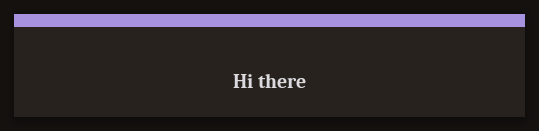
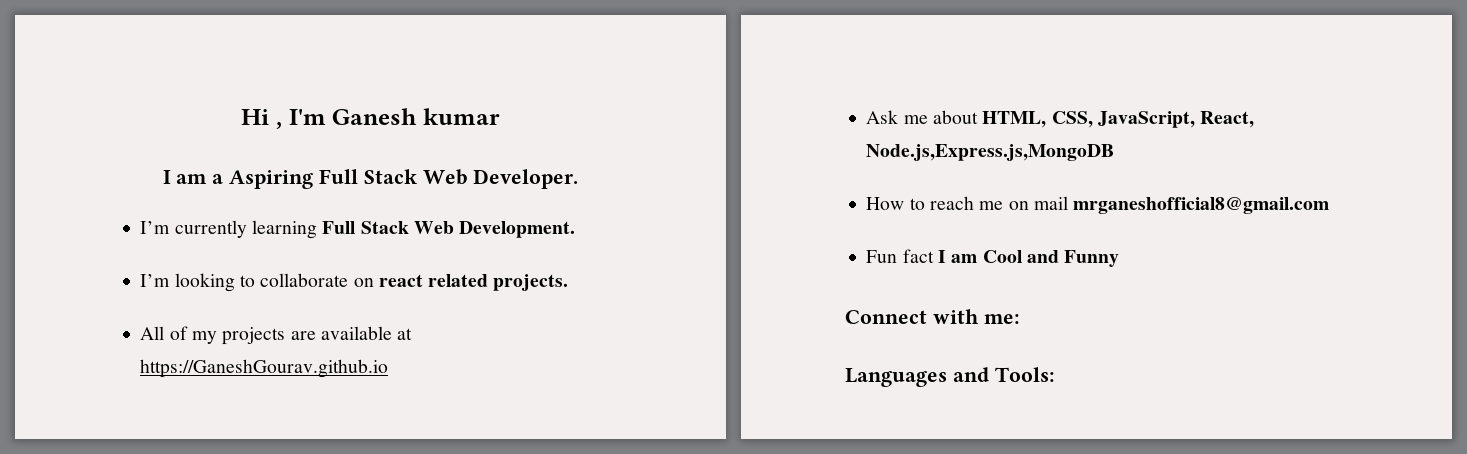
- Hi there
+ Hi , I'm Ganesh kumar
+ I am a Aspiring Full Stack Web Developer.
+ I’m currently learning Full Stack Web Development.
+ I’m looking to collaborate on react related projects.
+ All of my projects are available at https://GaneshGourav.github.io
+ Ask me about HTML, CSS, JavaScript, React, Node.js,Express.js,MongoDB
+ How to reach me on mail mrganeshofficial8@gmail.com
+ Fun fact I am Cool and Funny
+ Connect with me:
+ Languages and Tools:

